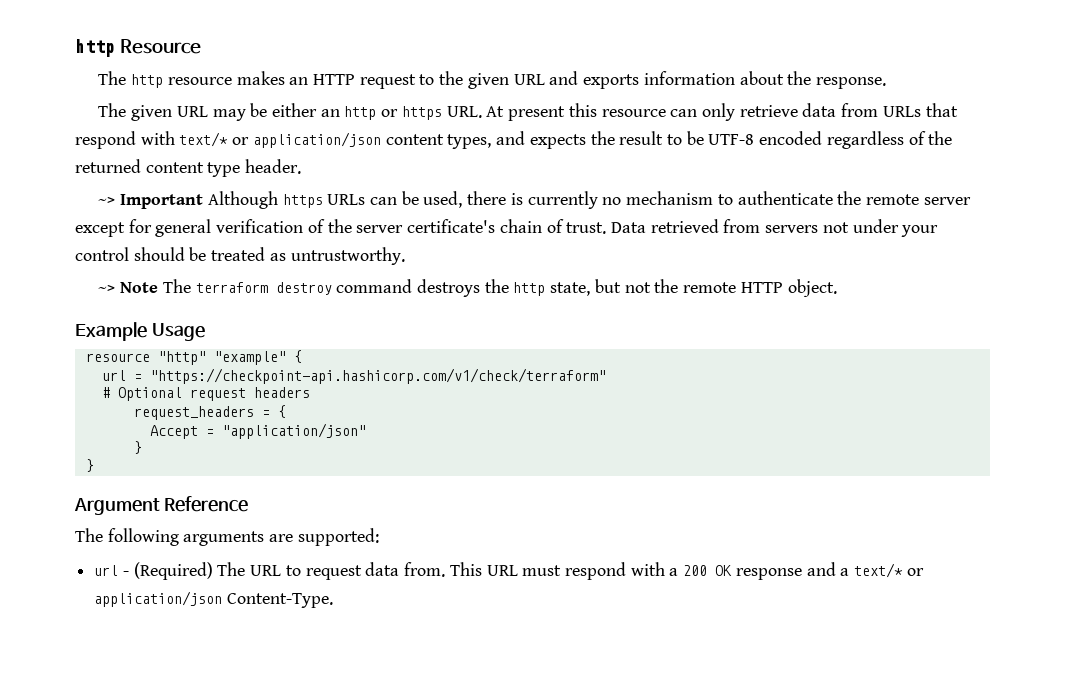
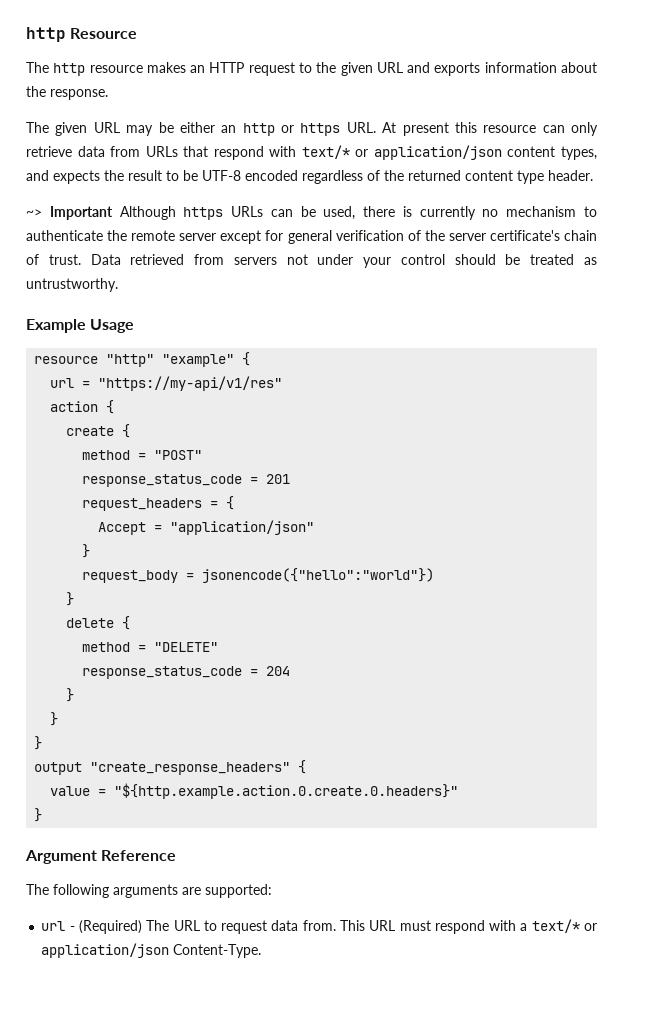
- ~> Note The terraform destroy command destroys the http state, but not the remote HTTP object.
- url = "https://checkpoint-api.hashicorp.com/v1/check/terraform"
- # Optional request headers
+ url = "https://my-api/v1/res"
+ action {
+ create {
+ method = "POST"
+ response_status_code = 201
+ request_body = jsonencode({"hello":"world"})
+ }
+ delete {
+ method = "DELETE"
+ response_status_code = 204
+ }
+ }
+ }
+ output "create_response_headers" {
+ value = "${http.example.action.0.create.0.headers}"
- This URL must respond with a 200 OK response and a text/* or application/json Content-Type.
+ This URL must respond with a text/* or application/json Content-Type.

